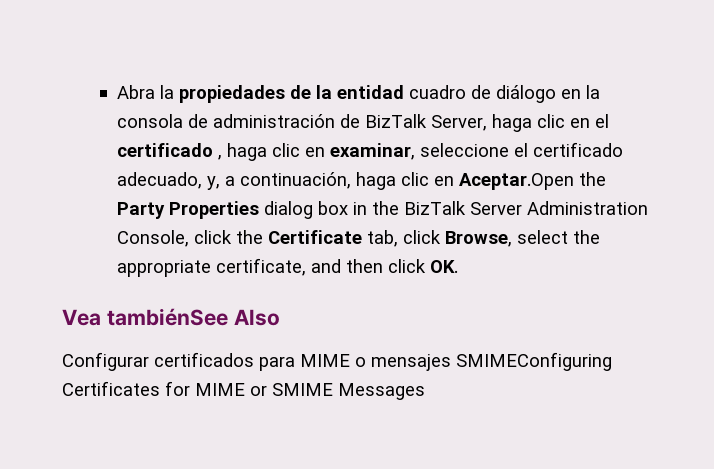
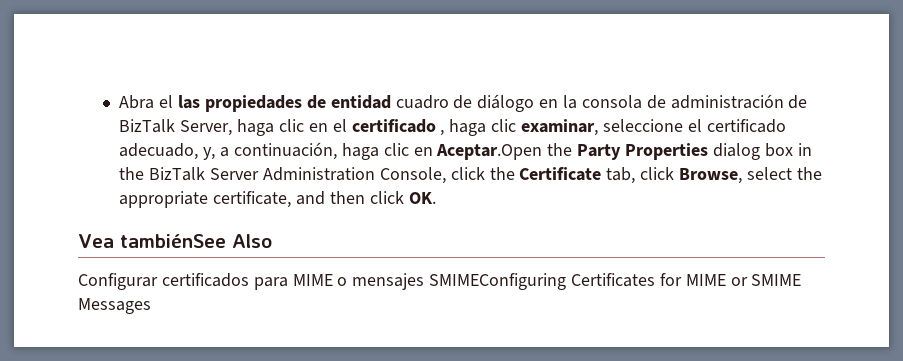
- Abra la propiedades de la entidad cuadro de diálogo en la consola de administración de BizTalk Server, haga clic en el certificado , haga clic en examinar, seleccione el certificado adecuado, y, a continuación, haga clic en Aceptar.Open the Party Properties dialog box in the BizTalk Server Administration Console, click the Certificate tab, click Browse, select the appropriate certificate, and then click OK.
+ Abra el las propiedades de entidad cuadro de diálogo en la consola de administración de BizTalk Server, haga clic en el certificado , haga clic examinar, seleccione el certificado adecuado, y, a continuación, haga clic en Aceptar.Open the Party Properties dialog box in the BizTalk Server Administration Console, click the Certificate tab, click Browse, select the appropriate certificate, and then click OK.

